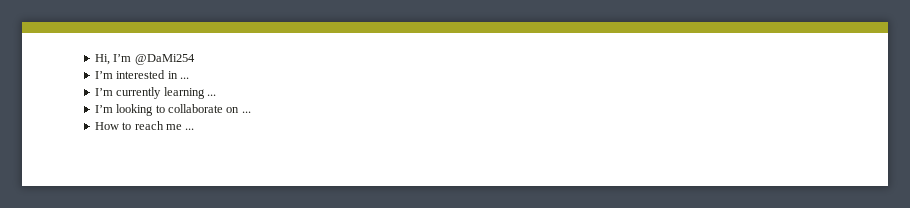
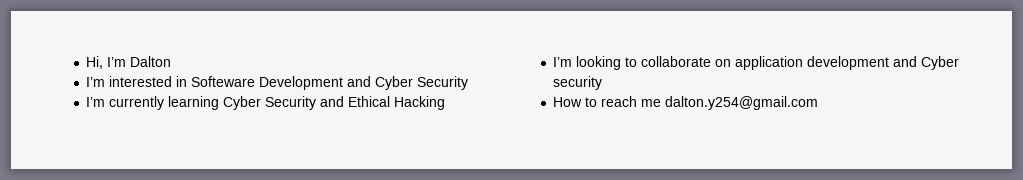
- Hi, I’m @DaMi254
+ Hi, I’m Dalton
- I’m interested in ...
- I’m currently learning ...
+ I’m interested in Softeware Development and Cyber Security
+ I’m currently learning Cyber Security and Ethical Hacking
- I’m looking to collaborate on ...
+ I’m looking to collaborate on application development and Cyber security
- How to reach me ...
+ How to reach me dalton.y254@gmail.com

